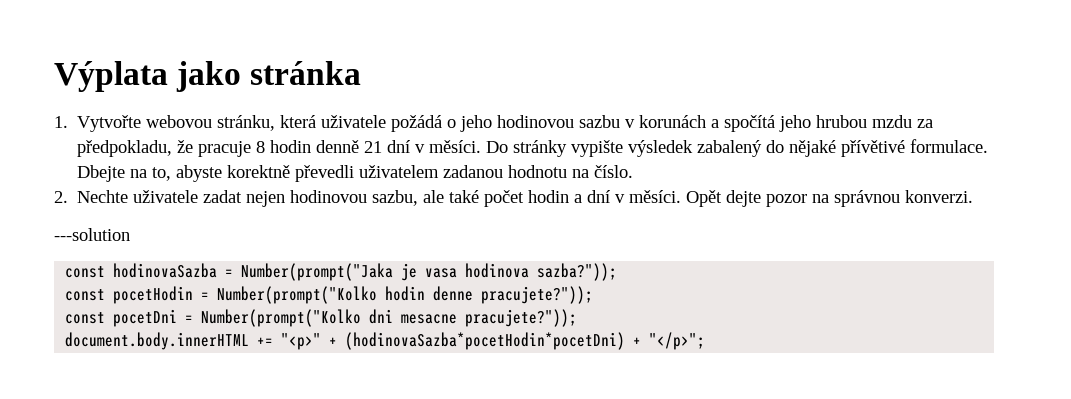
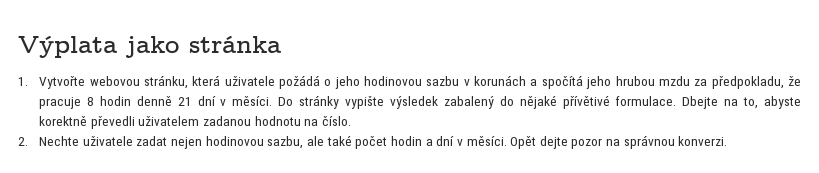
- ---solution
- const hodinovaSazba = Number(prompt("Jaka je vasa hodinova sazba?"));
- const pocetHodin = Number(prompt("Kolko hodin denne pracujete?"));
- const pocetDni = Number(prompt("Kolko dni mesacne pracujete?"));
- document.body.innerHTML += "<p>" + (hodinovaSazba*pocetHodin*pocetDni) + "</p>";

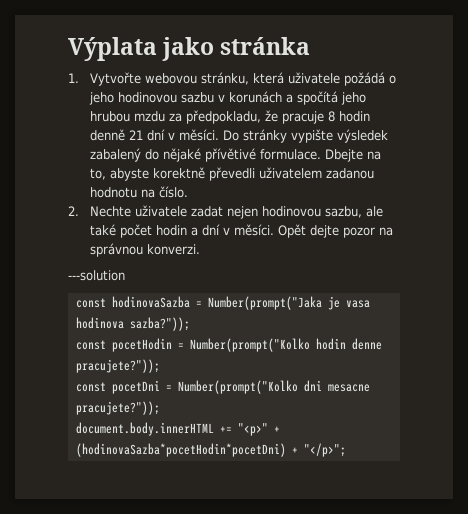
+ ---solution
+ const hodinovaSazba = Number(prompt("Jaka je vasa hodinova sazba?"));
+ const pocetHodin = Number(prompt("Kolko hodin denne pracujete?"));
+ const pocetDni = Number(prompt("Kolko dni mesacne pracujete?"));
+ document.body.innerHTML += "<p>" + (hodinovaSazba*pocetHodin*pocetDni) + "</p>";

